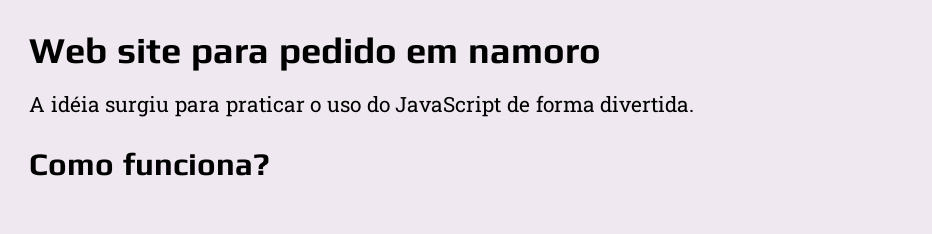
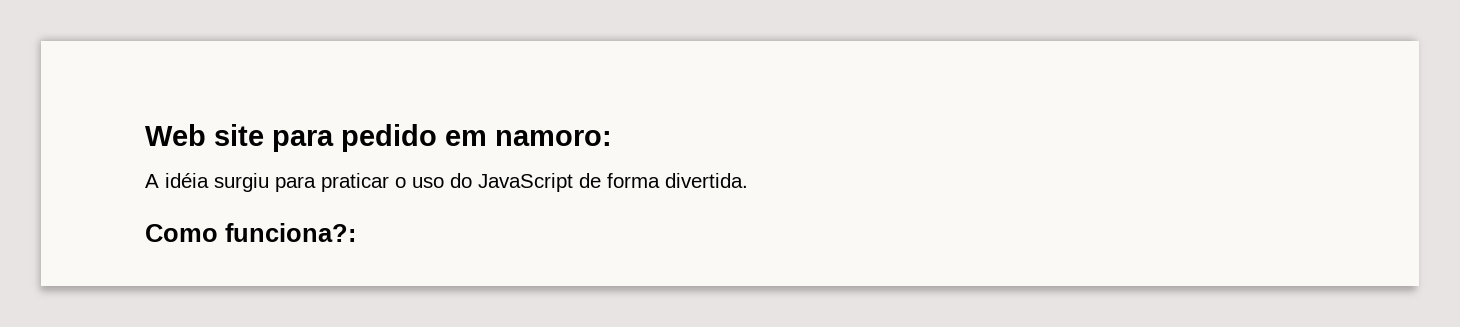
- Web site para pedido em namoro
+ Web site para pedido em namoro:
- Como funciona?
+ Como funciona?:

